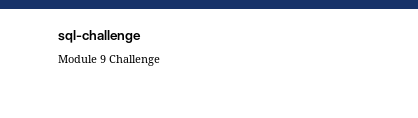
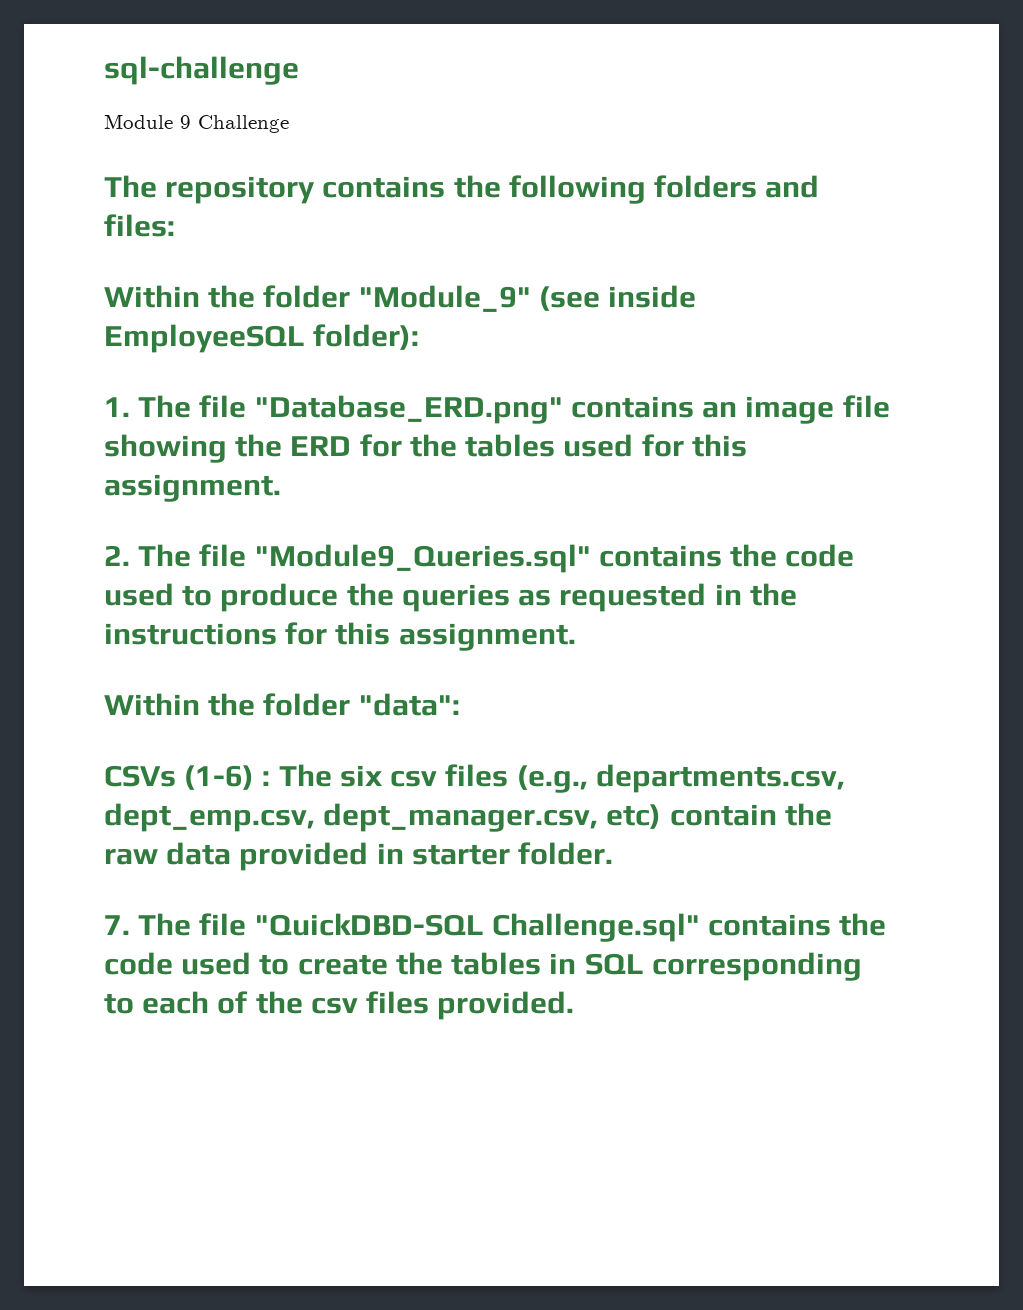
+ The repository contains the following folders and files:
+ Within the folder "Module_9" (see inside EmployeeSQL folder):
+ 1. The file "Database_ERD.png" contains an image file showing the ERD for the tables used for this assignment.
+ 2. The file "Module9_Queries.sql" contains the code used to produce the queries as requested in the instructions for this assignment.
+ Within the folder "data":
+ CSVs (1-6) : The six csv files (e.g., departments.csv, dept_emp.csv, dept_manager.csv, etc) contain the raw data provided in starter folder.
+ 7. The file "QuickDBD-SQL Challenge.sql" contains the code used to create the tables in SQL corresponding to each of the csv files provided.

